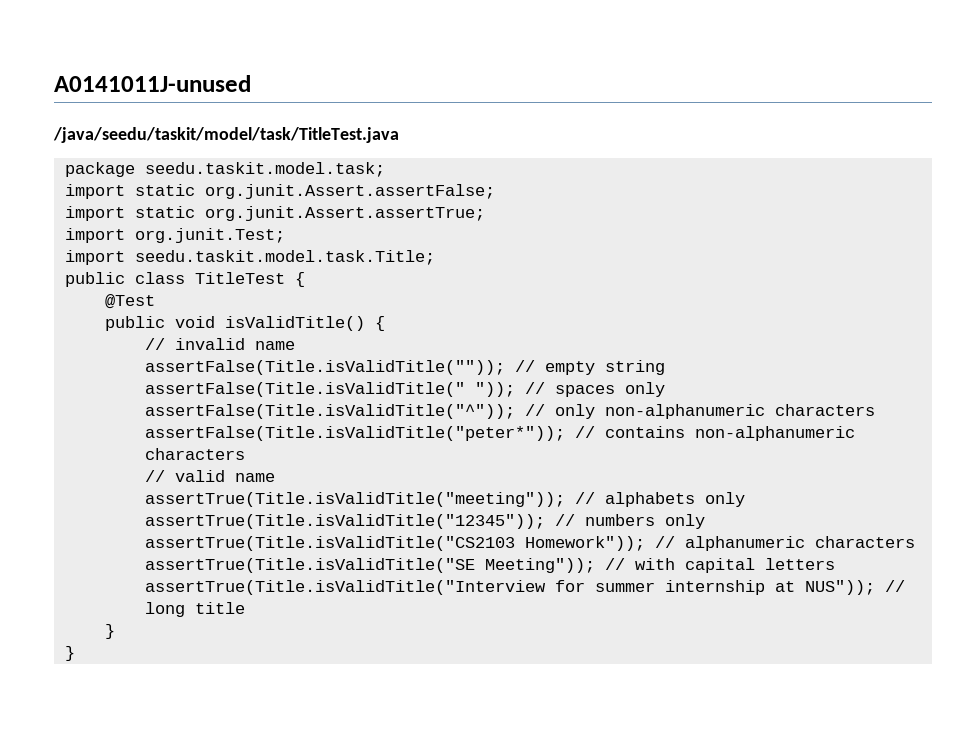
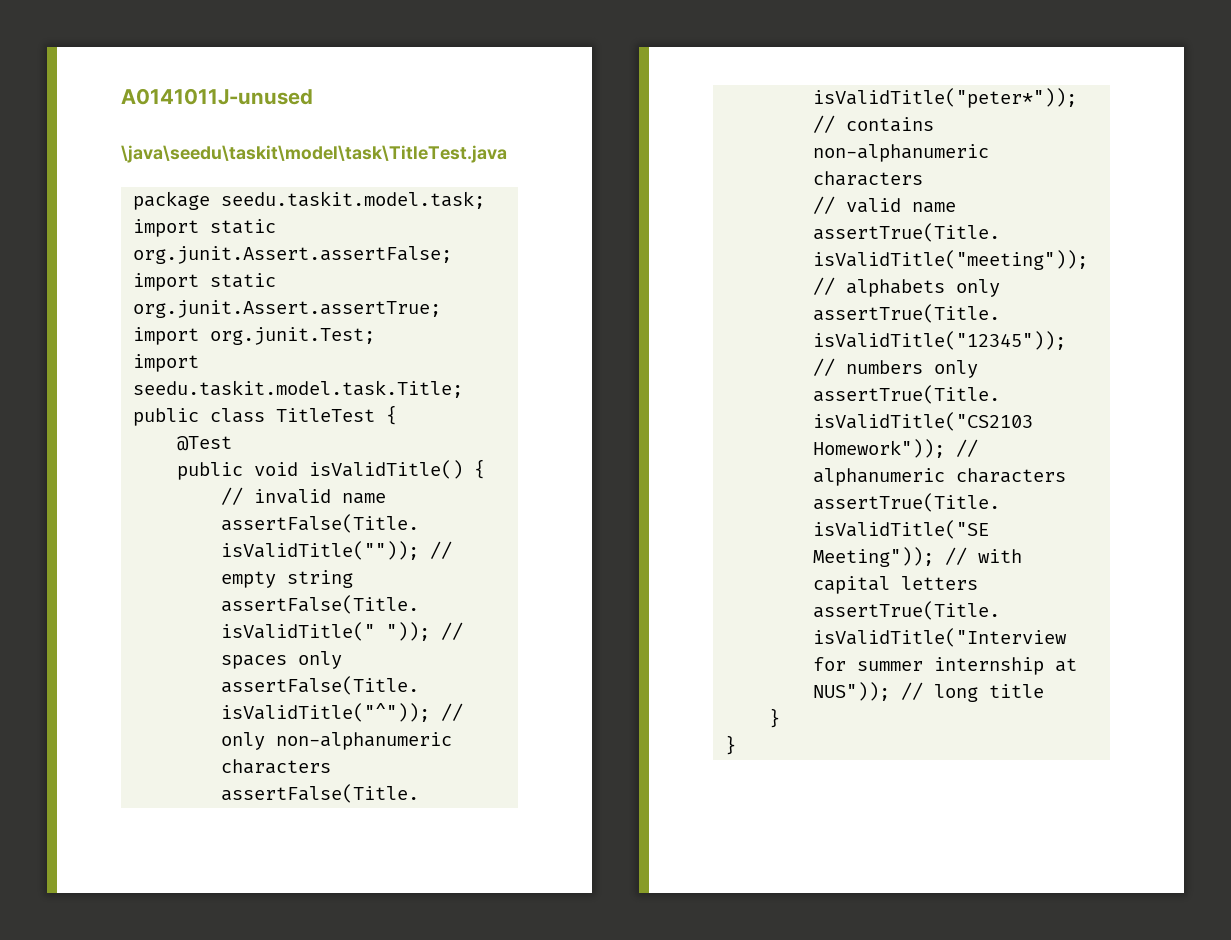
- /java/seedu/taskit/model/task/TitleTest.java
+ \java\seedu\taskit\model\task\TitleTest.java

